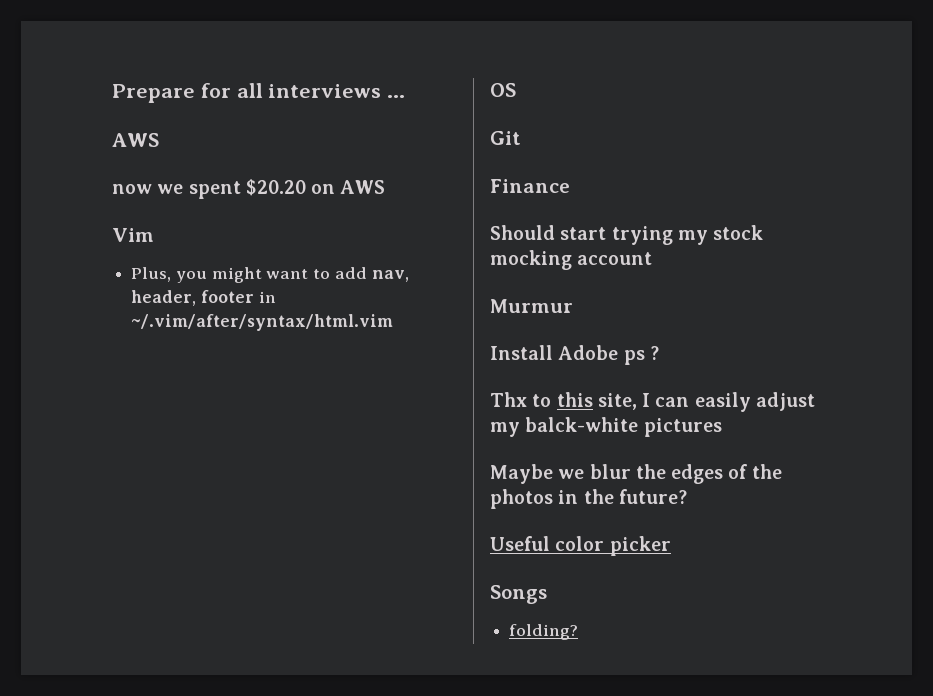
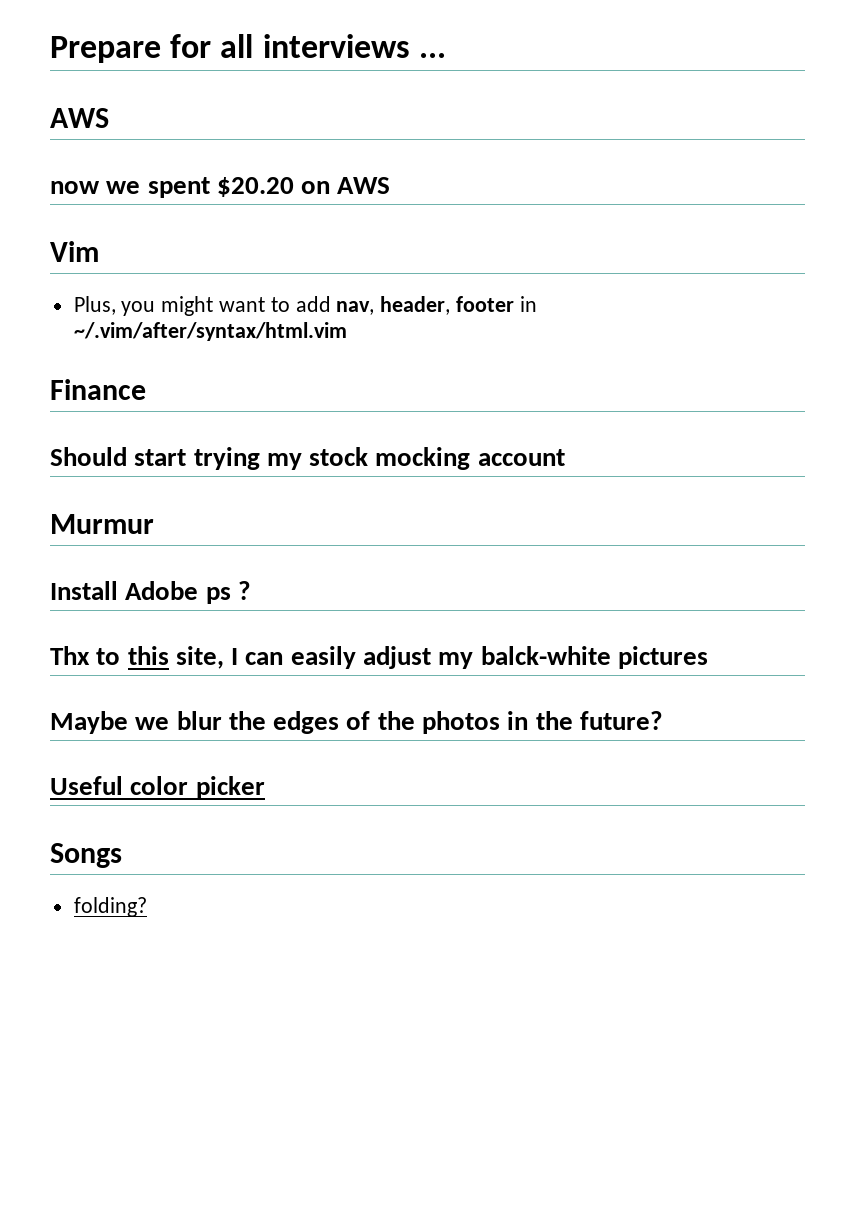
- OS
- Git

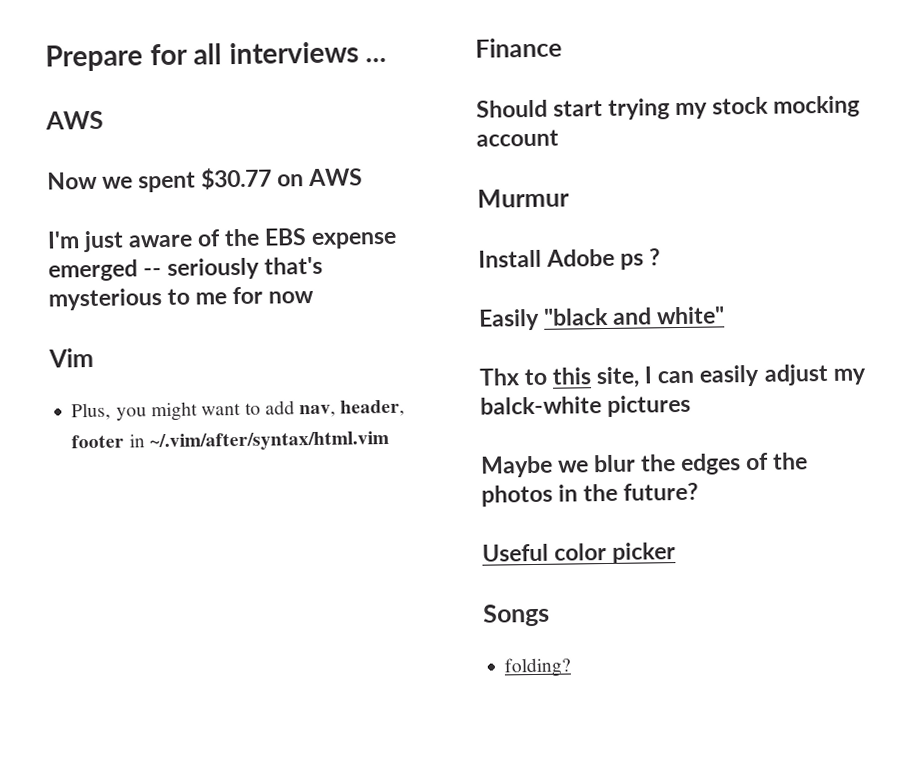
- now we spent $20.20 on AWS
+ Now we spent $30.77 on AWS
+ I'm just aware of the EBS expense emerged -- seriously that's mysterious to me for now
+ Easily "black and white"

